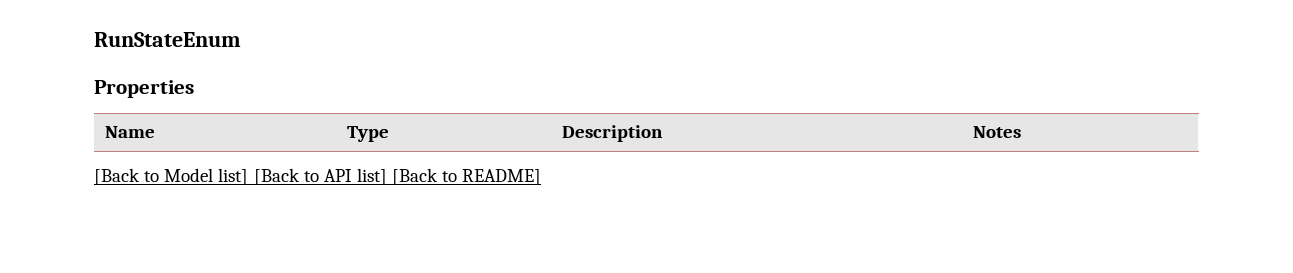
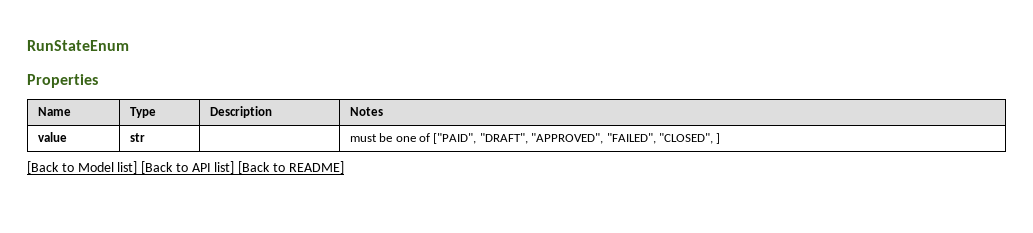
+ value | str | | must be one of ["PAID", "DRAFT", "APPROVED", "FAILED", "CLOSED", ]

